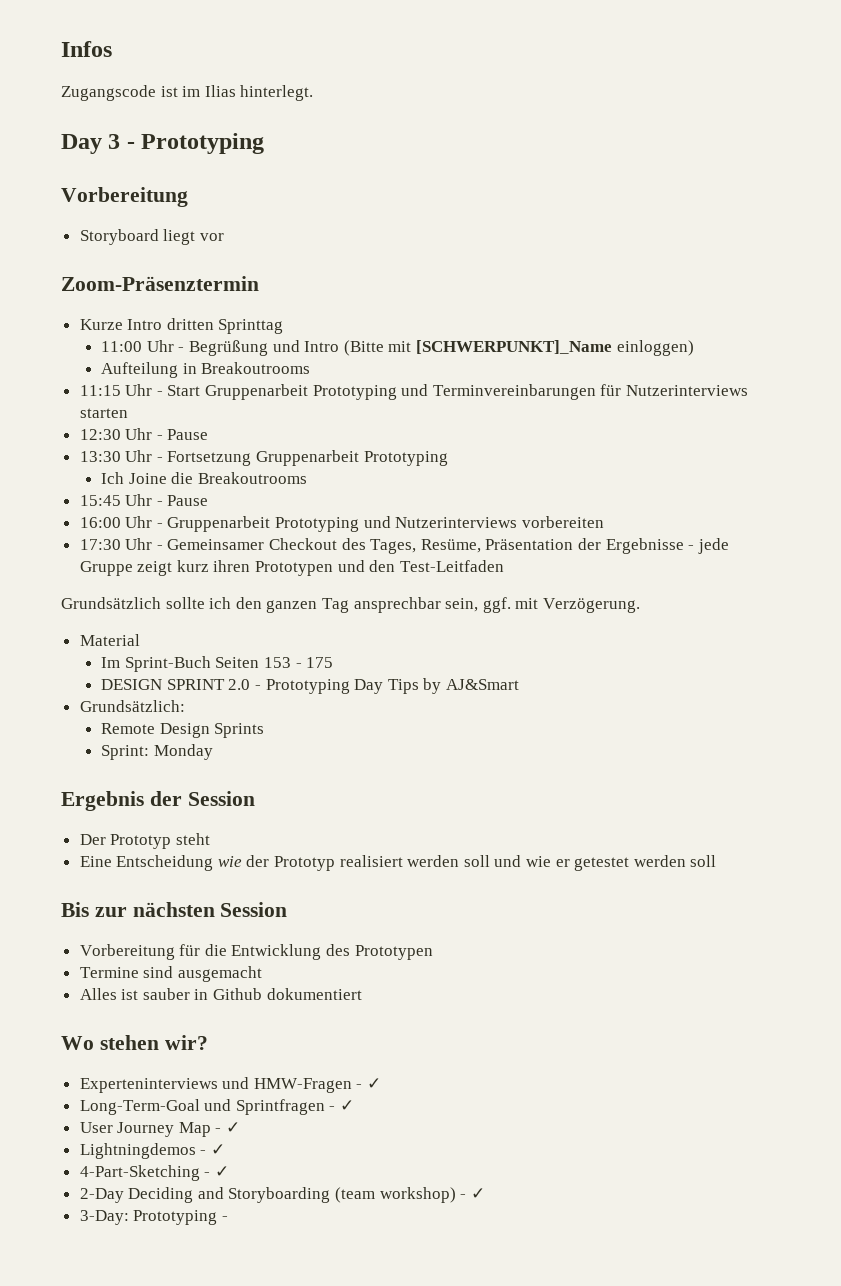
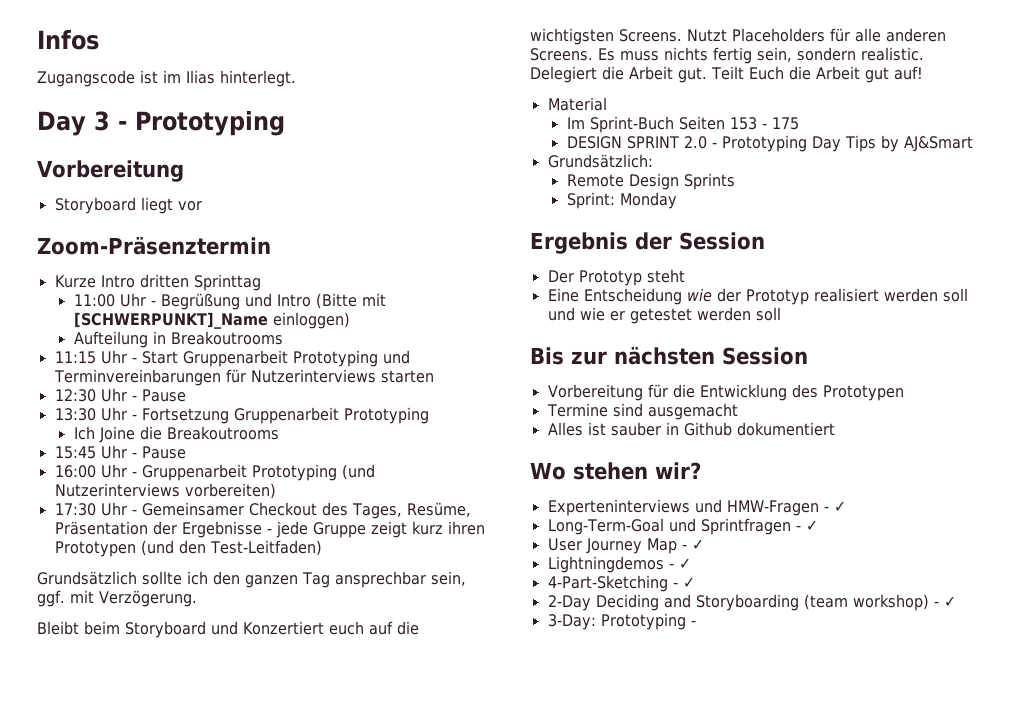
- 16:00 Uhr - Gruppenarbeit Prototyping und Nutzerinterviews vorbereiten
+ 16:00 Uhr - Gruppenarbeit Prototyping (und Nutzerinterviews vorbereiten)
- 17:30 Uhr - Gemeinsamer Checkout des Tages, Resüme, Präsentation der Ergebnisse - jede Gruppe zeigt kurz ihren Prototypen und den Test-Leitfaden
+ 17:30 Uhr - Gemeinsamer Checkout des Tages, Resüme, Präsentation der Ergebnisse - jede Gruppe zeigt kurz ihren Prototypen (und den Test-Leitfaden)
+ Bleibt beim Storyboard und Konzertiert euch auf die wichtigsten Screens. Nutzt Placeholders für alle anderen Screens. Es muss nichts fertig sein, sondern realistic. Delegiert die Arbeit gut. Teilt Euch die Arbeit gut auf!

